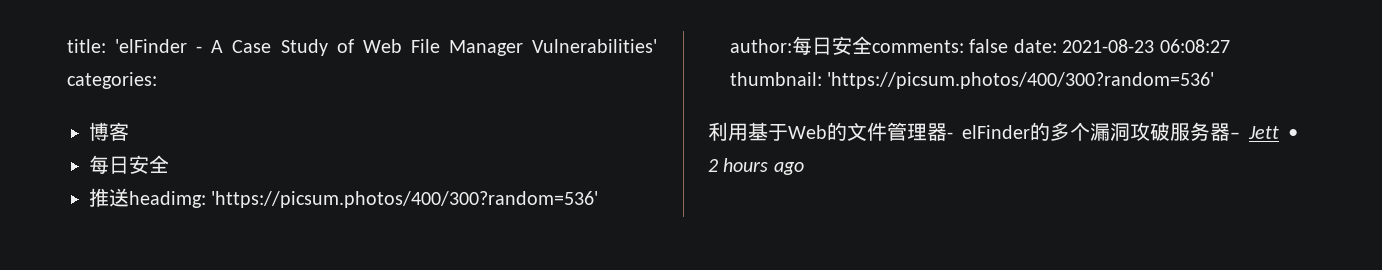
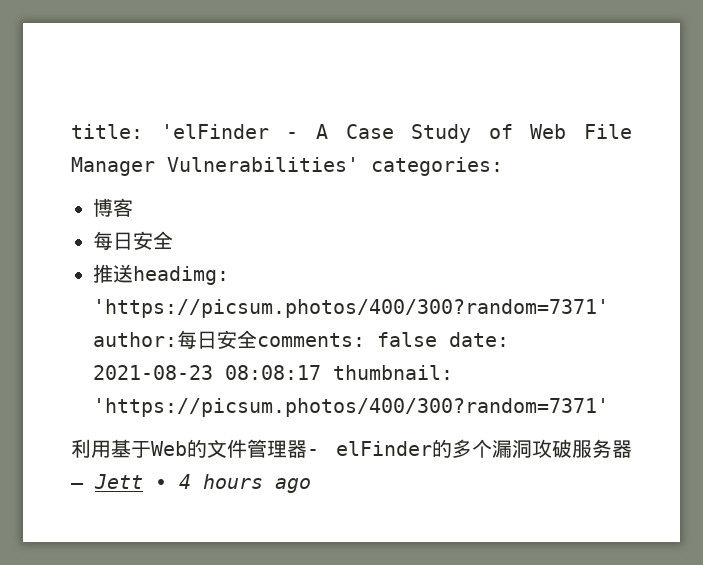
- 推送headimg: 'https://picsum.photos/400/300?random=536' author:每日安全comments: false date: 2021-08-23 06:08:27 thumbnail: 'https://picsum.photos/400/300?random=536'
+ 推送headimg: 'https://picsum.photos/400/300?random=7371' author:每日安全comments: false date: 2021-08-23 08:08:17 thumbnail: 'https://picsum.photos/400/300?random=7371'
- 利用基于Web的文件管理器- elFinder的多个漏洞攻破服务器– Jett • 2 hours ago
+ 利用基于Web的文件管理器- elFinder的多个漏洞攻破服务器– Jett • 4 hours ago

